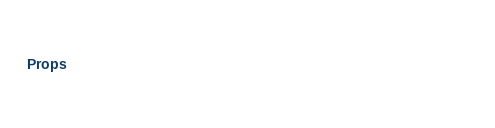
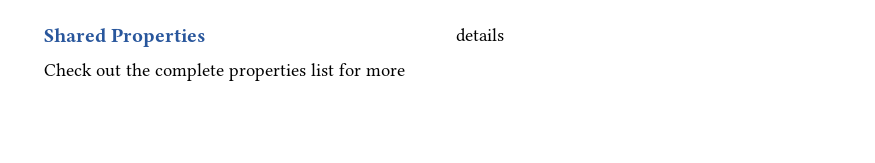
- Props
+ Shared Properties
+ Check out the complete properties list for more details

